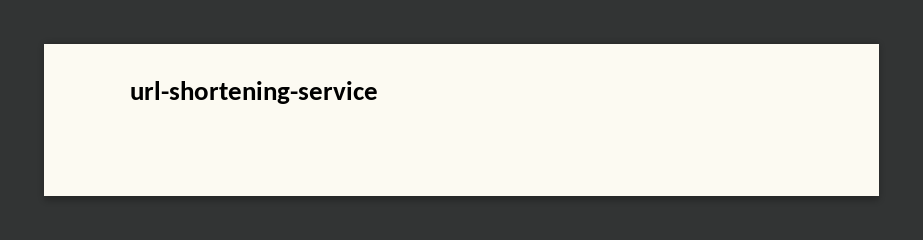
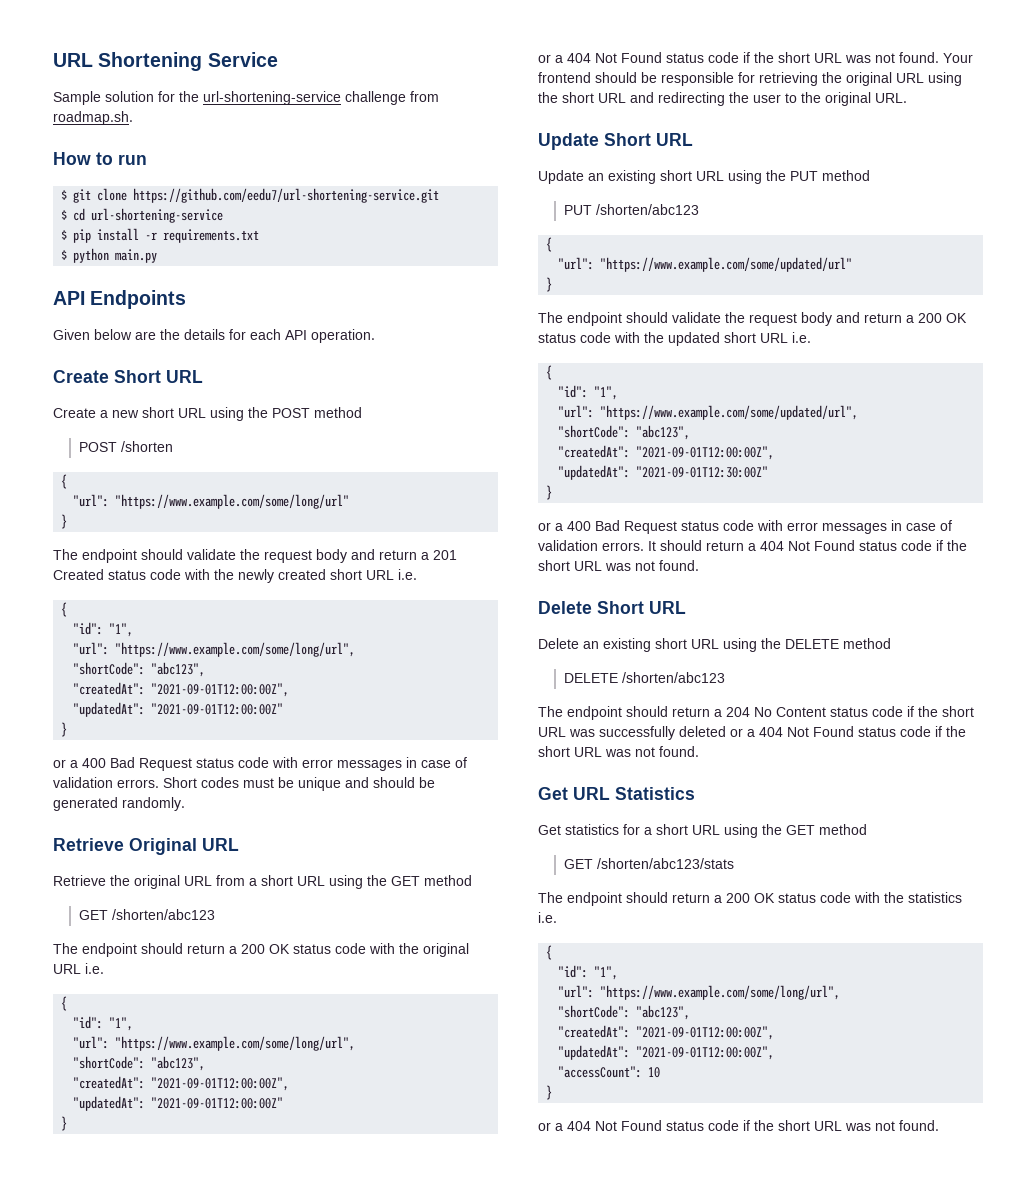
- url-shortening-service
+ URL Shortening Service
+ Sample solution for the url-shortening-service challenge from roadmap.sh.
+ How to run
+ $ git clone https://github.com/eedu7/url-shortening-service.git
+ $ cd url-shortening-service
+ $ pip install -r requirements.txt
+ $ python main.py
+ API Endpoints
+ Given below are the details for each API operation.
+ Create Short URL
+ Create a new short URL using the POST method
+ POST /shorten
+ {
+ "url": "https://www.example.com/some/long/url"
+ }
+ The endpoint should validate the request body and return a 201 Created status code with the newly created short URL i.e.
+ {
+ "id": "1",
+ "url": "https://www.example.com/some/long/url",
+ "shortCode": "abc123",
+ "createdAt": "2021-09-01T12:00:00Z",
+ "updatedAt": "2021-09-01T12:00:00Z"
+ }
+ or a 400 Bad Request status code with error messages in case of validation errors. Short codes must be unique and should be generated randomly.
+ Retrieve Original URL
+ Retrieve the original URL from a short URL using the GET method
+ GET /shorten/abc123
+ The endpoint should return a 200 OK status code with the original URL i.e.
+ {
+ "id": "1",
+ "url": "https://www.example.com/some/long/url",
+ "shortCode": "abc123",
+ "createdAt": "2021-09-01T12:00:00Z",
+ "updatedAt": "2021-09-01T12:00:00Z"
+ }
+ or a 404 Not Found status code if the short URL was not found. Your frontend should be responsible for retrieving the original URL using the short URL and redirecting the user to the original URL.
+ Update Short URL
+ Update an existing short URL using the PUT method
+ PUT /shorten/abc123
+ {
+ "url": "https://www.example.com/some/updated/url"
+ }
+ The endpoint should validate the request body and return a 200 OK status code with the updated short URL i.e.
+ {
+ "id": "1",
+ "url": "https://www.example.com/some/updated/url",
+ "shortCode": "abc123",
+ "createdAt": "2021-09-01T12:00:00Z",
+ "updatedAt": "2021-09-01T12:30:00Z"
+ }
+ or a 400 Bad Request status code with error messages in case of validation errors. It should return a 404 Not Found status code if the short URL was not found.
+ Delete Short URL
+ Delete an existing short URL using the DELETE method
+ DELETE /shorten/abc123
+ The endpoint should return a 204 No Content status code if the short URL was successfully deleted or a 404 Not Found status code if the short URL was not found.
+ Get URL Statistics
+ Get statistics for a short URL using the GET method
+ GET /shorten/abc123/stats
+ The endpoint should return a 200 OK status code with the statistics i.e.
+ {
+ "id": "1",
+ "url": "https://www.example.com/some/long/url",
+ "shortCode": "abc123",
+ "createdAt": "2021-09-01T12:00:00Z",
+ "updatedAt": "2021-09-01T12:00:00Z",
+ "accessCount": 10
+ }
+ or a 404 Not Found status code if the short URL was not found.

